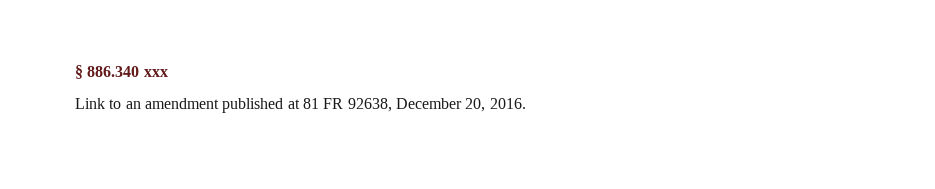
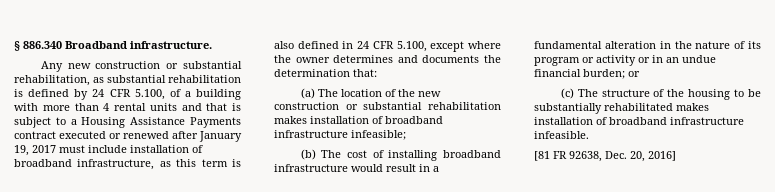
- § 886.340 xxx
- Link to an amendment published at 81 FR 92638, December 20, 2016.
+ § 886.340 Broadband infrastructure.
+ Any new construction or substantial rehabilitation, as substantial rehabilitation is defined by 24 CFR 5.100, of a building with more than 4 rental units and that is subject to a Housing Assistance Payments contract executed or renewed after January 19, 2017 must include installation of broadband infrastructure, as this term is also defined in 24 CFR 5.100, except where the owner determines and documents the determination that:
+ (a) The location of the new construction or substantial rehabilitation makes installation of broadband infrastructure infeasible;
+ (b) The cost of installing broadband infrastructure would result in a fundamental alteration in the nature of its program or activity or in an undue financial burden; or
+ (c) The structure of the housing to be substantially rehabilitated makes installation of broadband infrastructure infeasible.
+ [81 FR 92638, Dec. 20, 2016]

